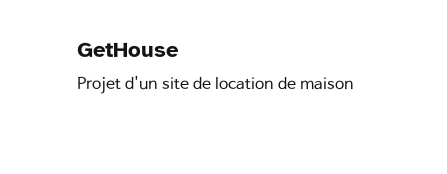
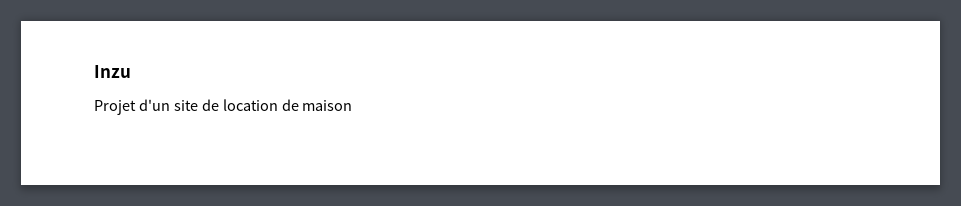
- GetHouse
+ Inzu

